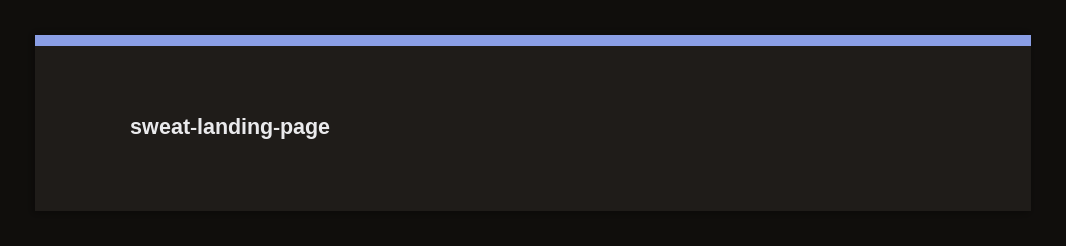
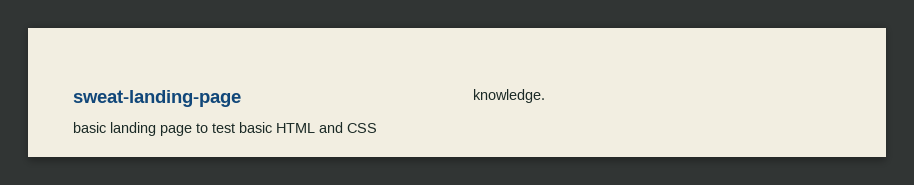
+ basic landing page to test basic HTML and CSS knowledge.

